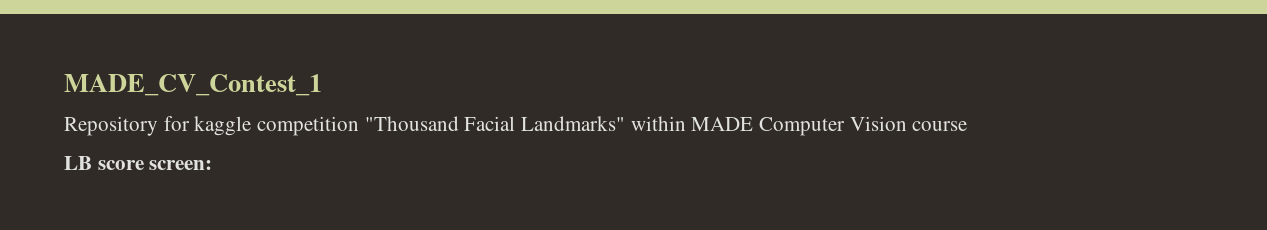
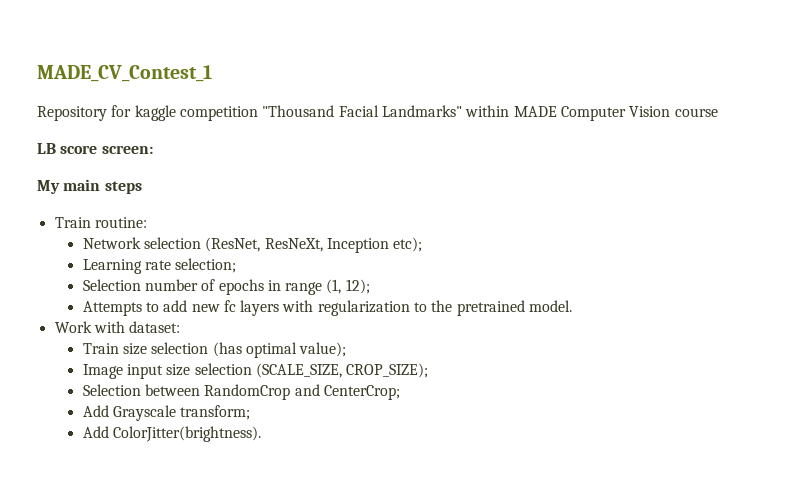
+ My main steps
+ Train routine:
+ Network selection (ResNet, ResNeXt, Inception etc);
+ Learning rate selection;
+ Selection number of epochs in range (1, 12);
+ Attempts to add new fc layers with regularization to the pretrained model.
+ Work with dataset:
+ Train size selection (has optimal value);
+ Image input size selection (SCALE_SIZE, CROP_SIZE);
+ Selection between RandomCrop and CenterCrop;
+ Add Grayscale transform;
+ Add ColorJitter(brightness).

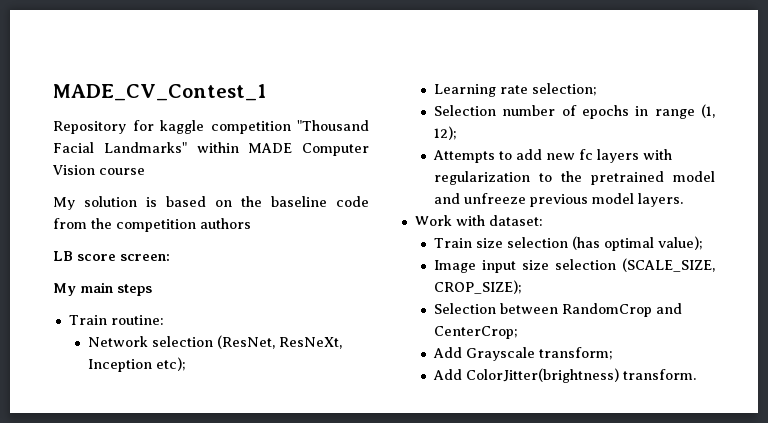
+ My solution is based on the baseline code from the competition authors
- Attempts to add new fc layers with regularization to the pretrained model.
+ Attempts to add new fc layers with regularization to the pretrained model and unfreeze previous model layers.
- Add ColorJitter(brightness).
+ Add ColorJitter(brightness) transform.

